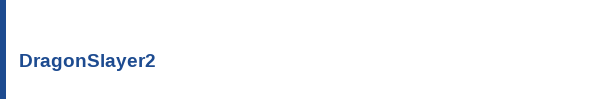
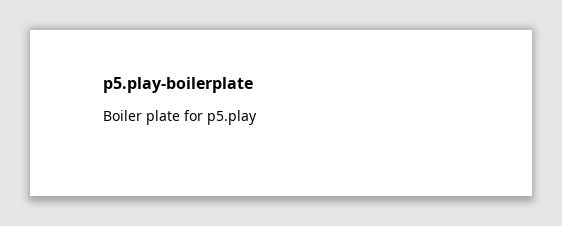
- DragonSlayer2
+ p5.play-boilerplate
+ Boiler plate for p5.play

